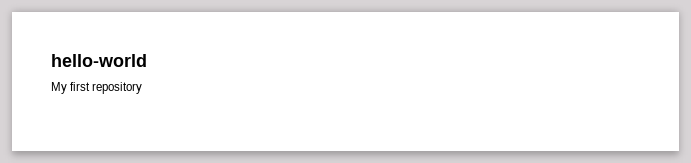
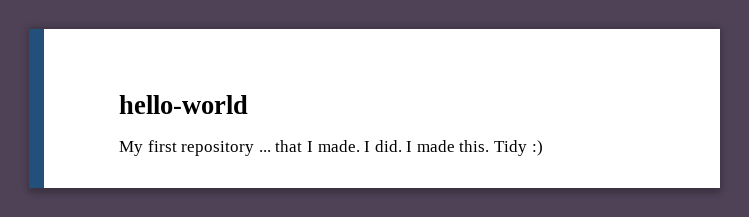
- My first repository
+ My first repository ... that I made. I did. I made this. Tidy :)

